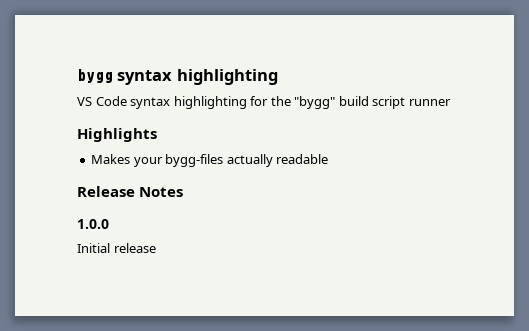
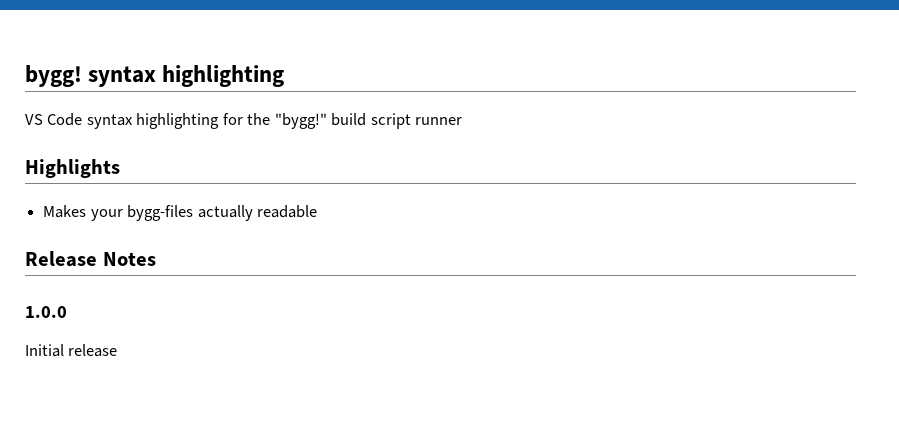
- bygg syntax highlighting
+ bygg! syntax highlighting
- VS Code syntax highlighting for the "bygg" build script runner
+ VS Code syntax highlighting for the "bygg!" build script runner

